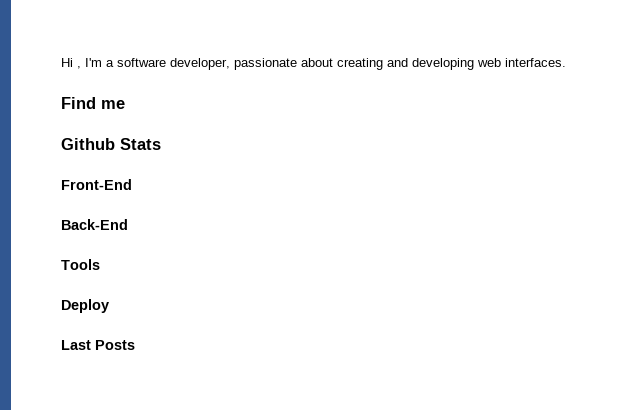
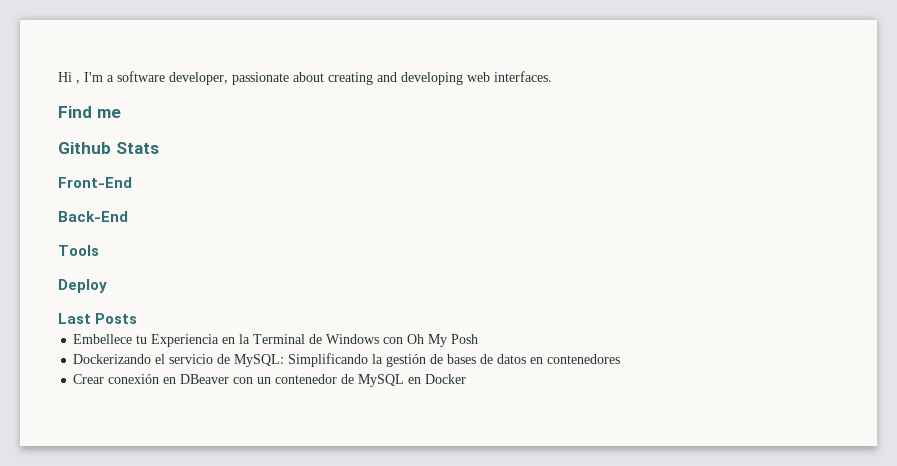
+ Embellece tu Experiencia en la Terminal de Windows con Oh My Posh
+ Dockerizando el servicio de MySQL: Simplificando la gestión de bases de datos en contenedores
+ Crear conexión en DBeaver con un contenedor de MySQL en Docker

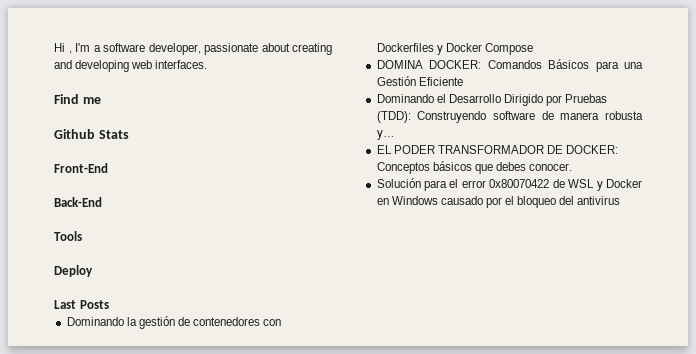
- Embellece tu Experiencia en la Terminal de Windows con Oh My Posh
- Dockerizando el servicio de MySQL: Simplificando la gestión de bases de datos en contenedores
- Crear conexión en DBeaver con un contenedor de MySQL en Docker
+ Dominando la gestión de contenedores con Dockerfiles y Docker Compose
+ DOMINA DOCKER: Comandos Básicos para una Gestión Eficiente
+ Dominando el Desarrollo Dirigido por Pruebas (TDD): Construyendo software de manera robusta y…
+ EL PODER TRANSFORMADOR DE DOCKER: Conceptos básicos que debes conocer.
+ Solución para el error 0x80070422 de WSL y Docker en Windows causado por el bloqueo del antivirus

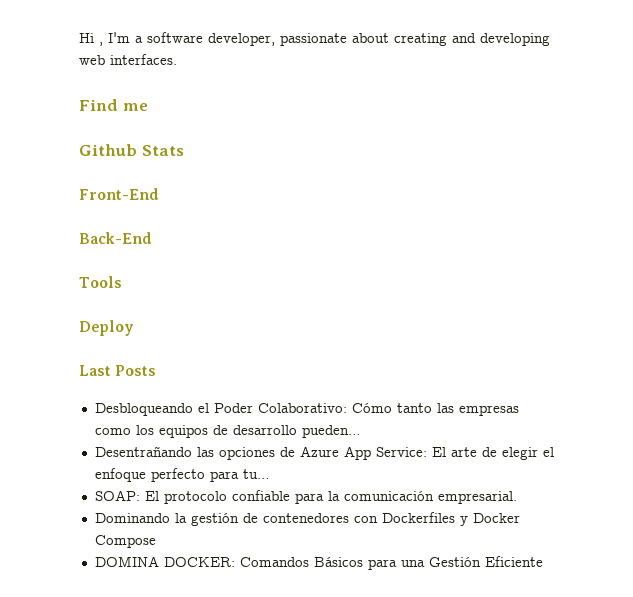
+ Desbloqueando el Poder Colaborativo: Cómo tanto las empresas como los equipos de desarrollo pueden…
+ Desentrañando las opciones de Azure App Service: El arte de elegir el enfoque perfecto para tu…
+ SOAP: El protocolo confiable para la comunicación empresarial.
- Dominando el Desarrollo Dirigido por Pruebas (TDD): Construyendo software de manera robusta y…
- EL PODER TRANSFORMADOR DE DOCKER: Conceptos básicos que debes conocer.
- Solución para el error 0x80070422 de WSL y Docker en Windows causado por el bloqueo del antivirus

